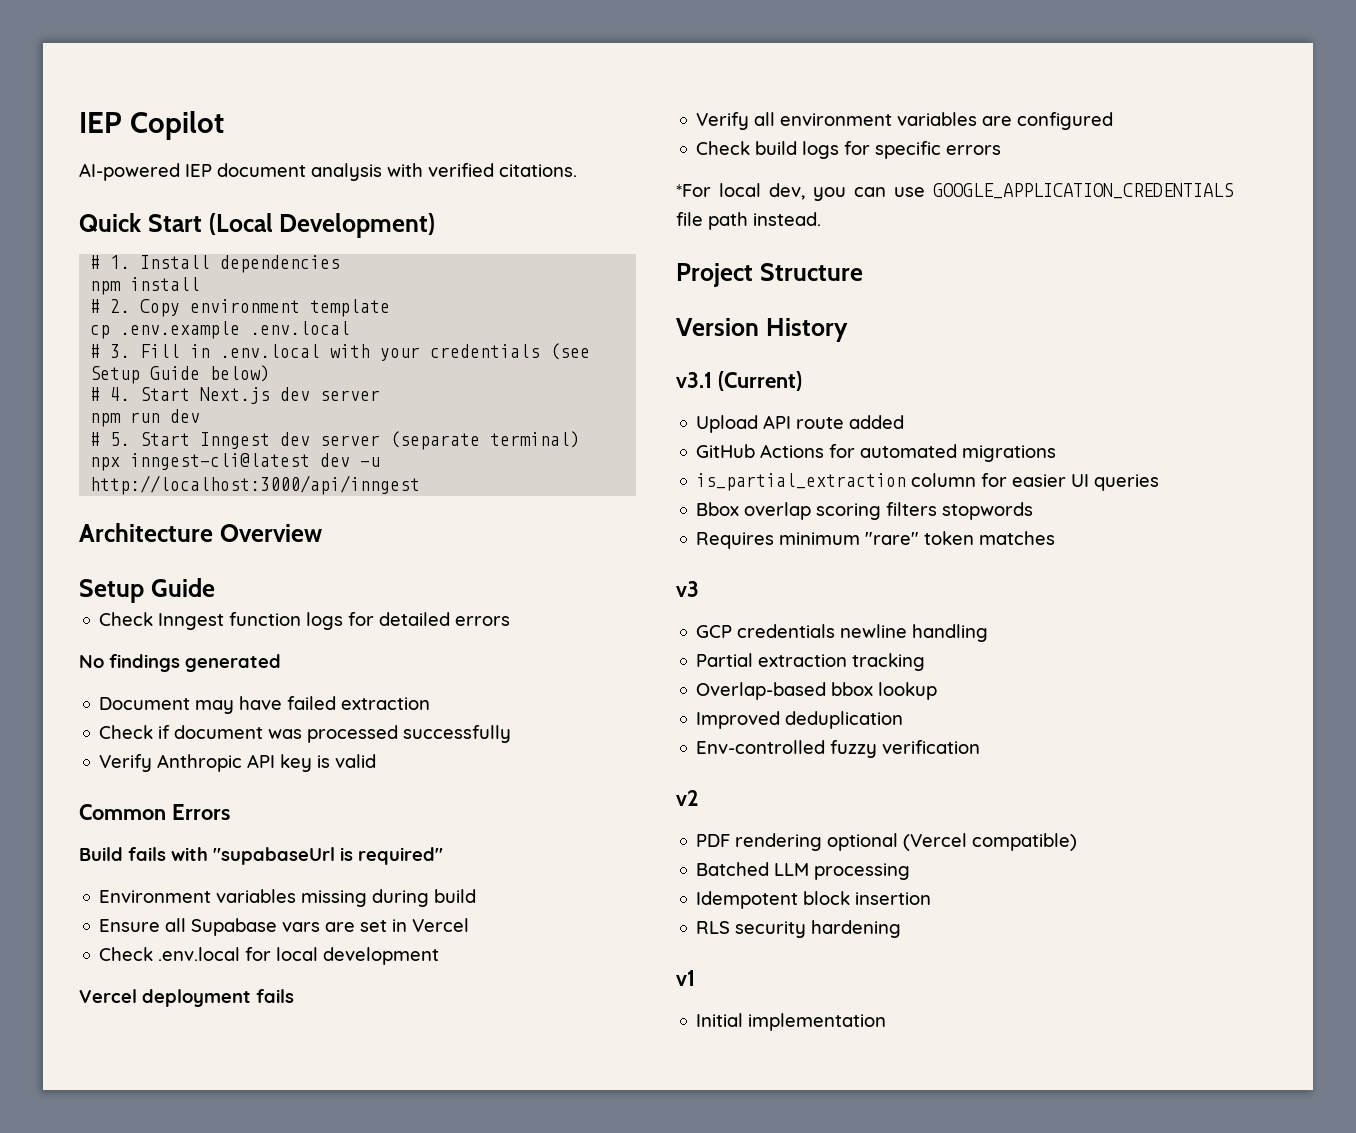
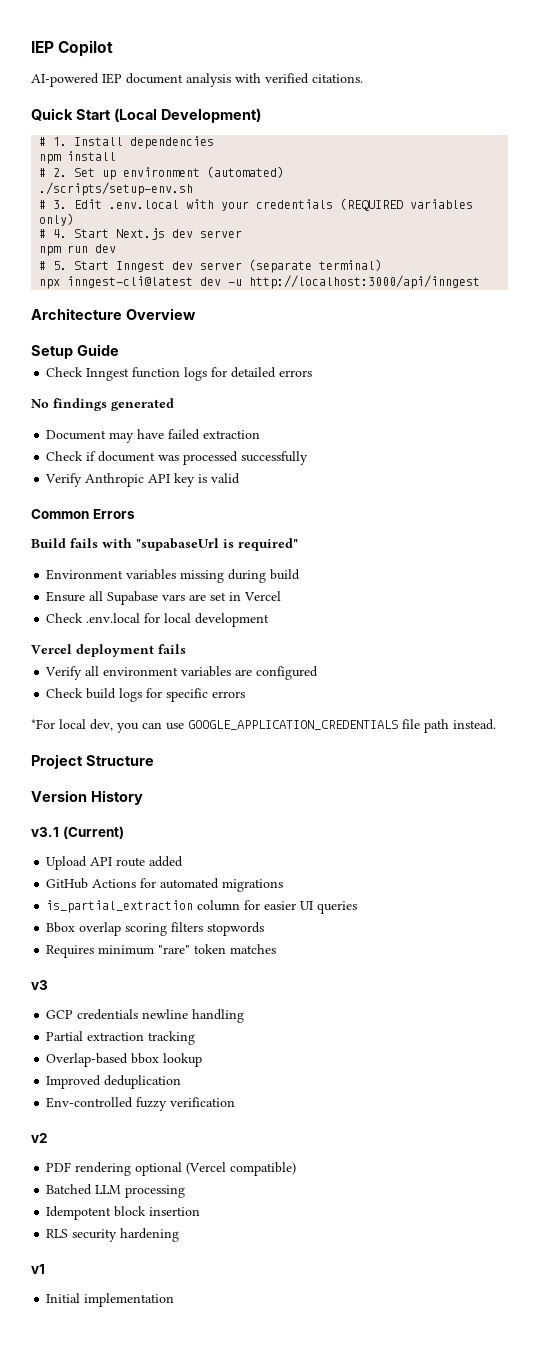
- # 2. Copy environment template
- cp .env.example .env.local
+ # 2. Set up environment (automated)
+ ./scripts/setup-env.sh
- # 3. Fill in .env.local with your credentials (see Setup Guide below)
+ # 3. Edit .env.local with your credentials (REQUIRED variables only)

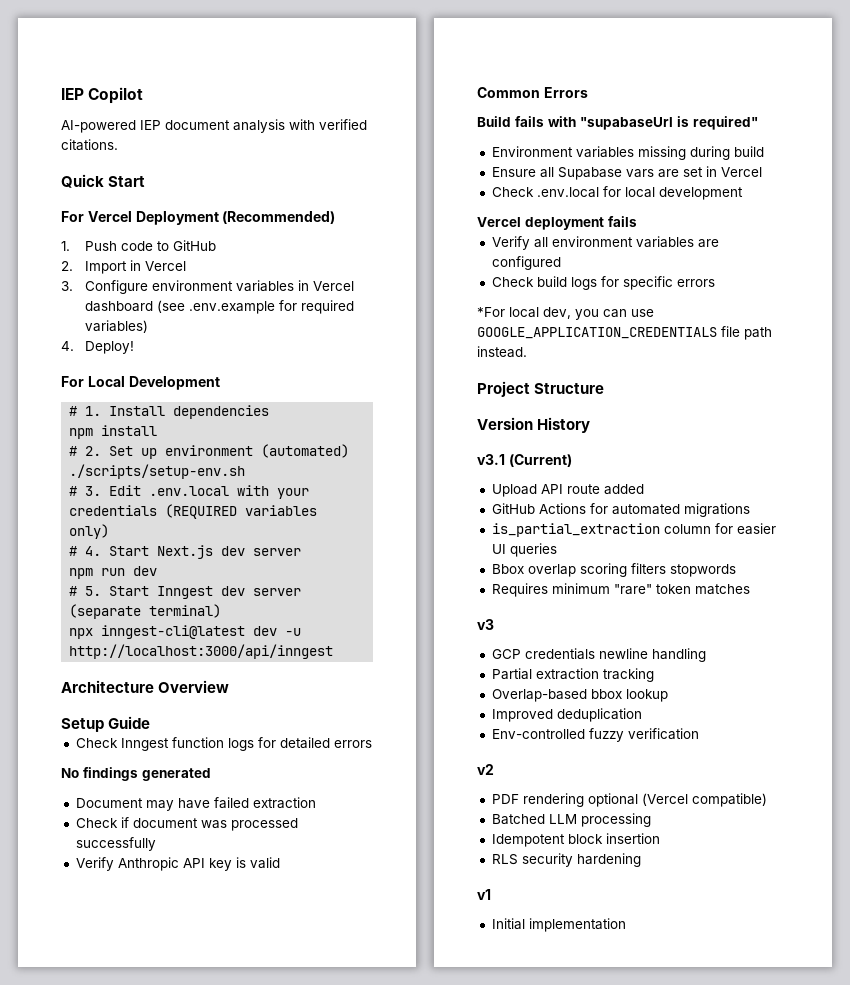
- Quick Start (Local Development)
+ Quick Start
+ For Vercel Deployment (Recommended)
+ 1. Push code to GitHub
+ 2. Import in Vercel
+ 3. Configure environment variables in Vercel dashboard (see .env.example for required variables)
+ 4. Deploy!
+ For Local Development

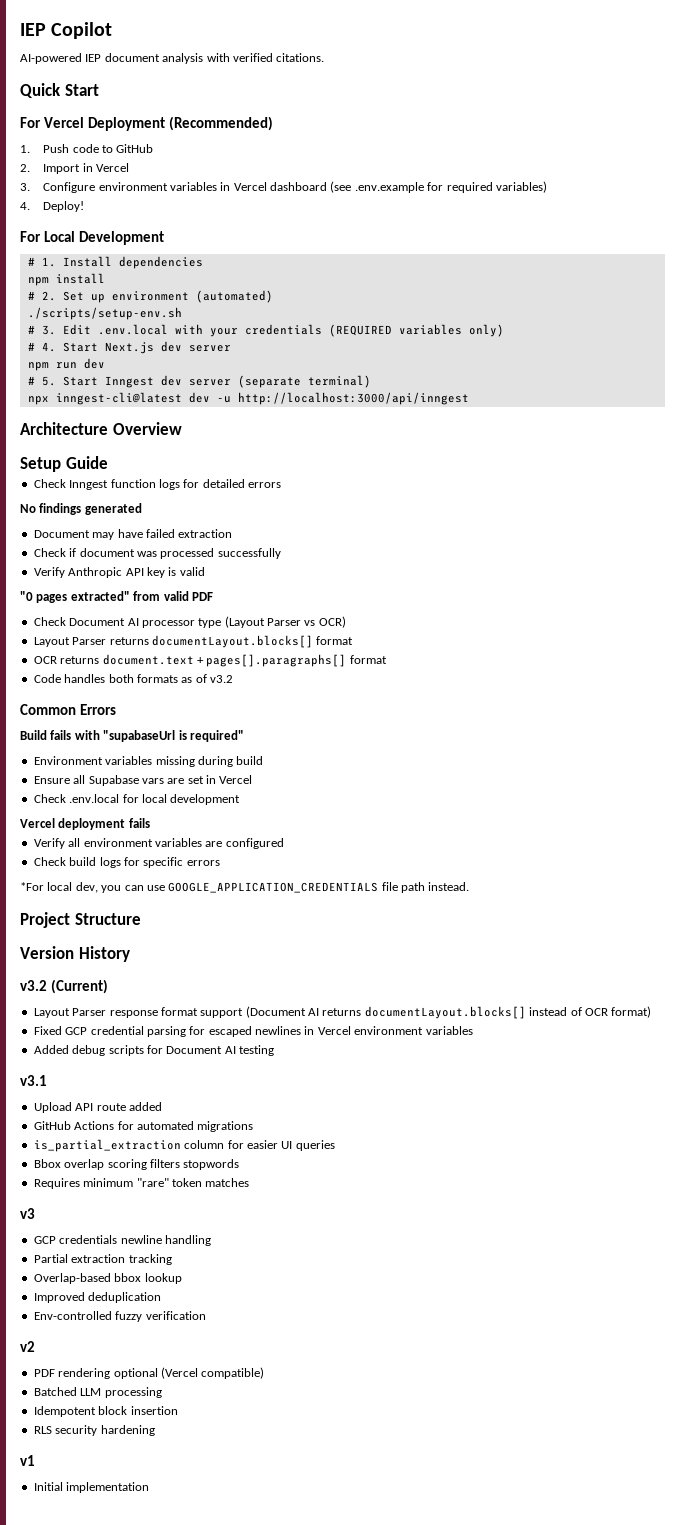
+ "0 pages extracted" from valid PDF
+ Check Document AI processor type (Layout Parser vs OCR)
+ Layout Parser returns documentLayout.blocks[] format
+ OCR returns document.text + pages[].paragraphs[] format
+ Code handles both formats as of v3.2
+ v3.2 (Current)
+ Layout Parser response format support (Document AI returns documentLayout.blocks[] instead of OCR format)
+ Fixed GCP credential parsing for escaped newlines in Vercel environment variables
+ Added debug scripts for Document AI testing
- v3.1 (Current)
+ v3.1

